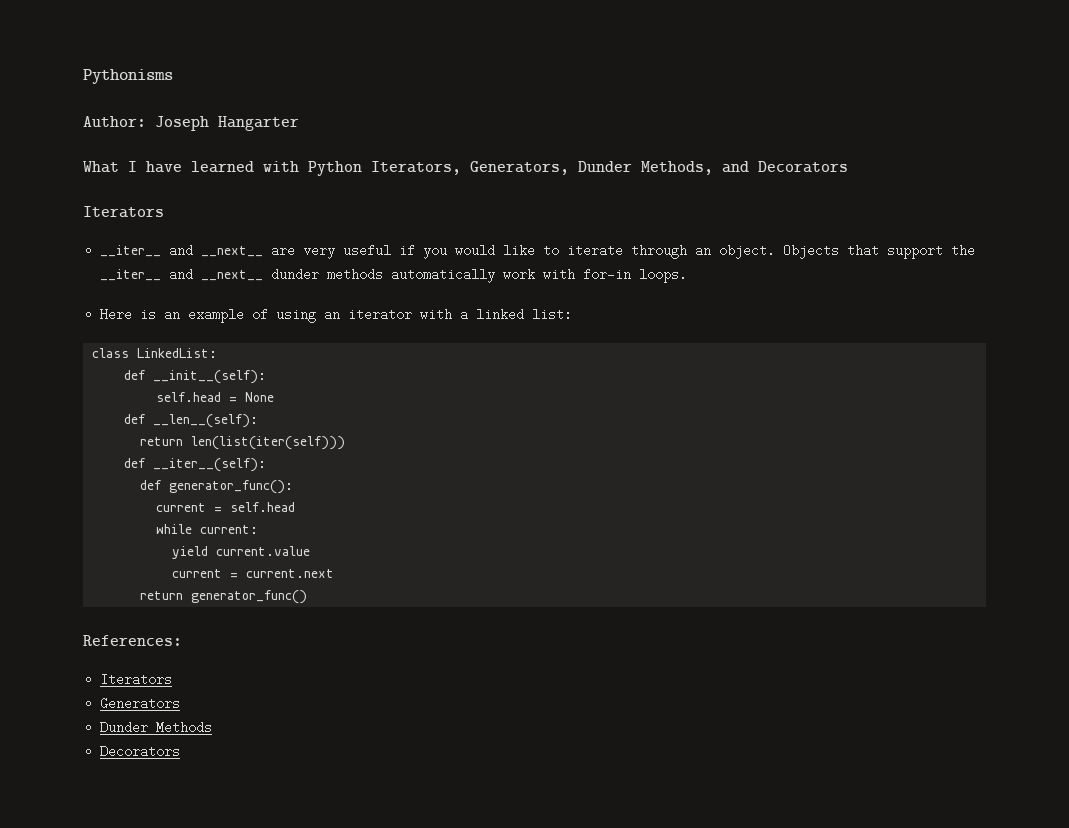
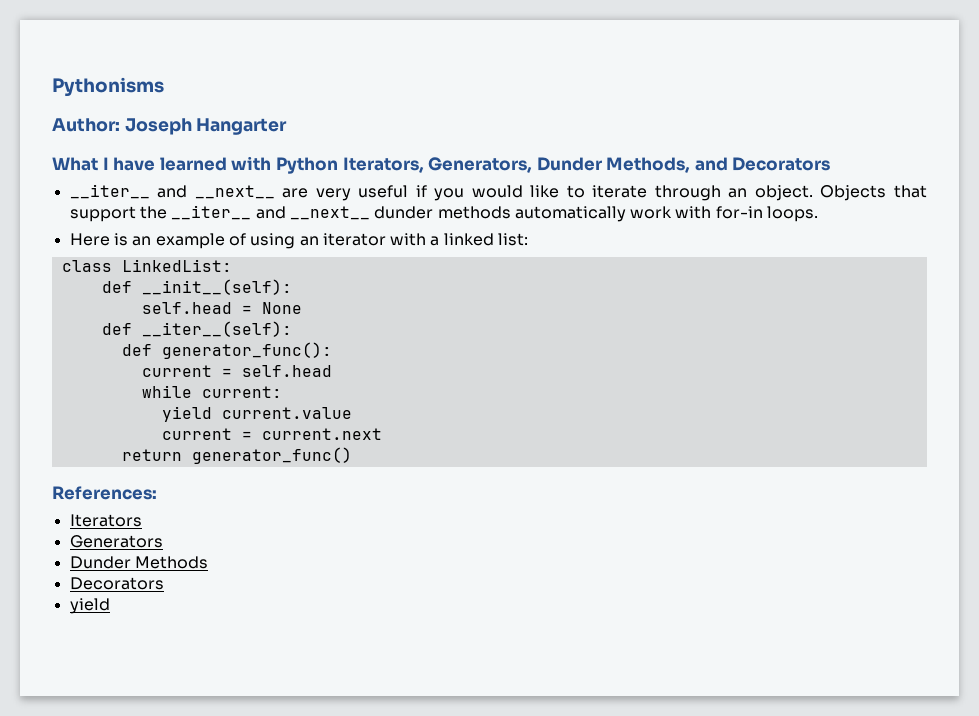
  What I have learned with Python Iterators, Generators, Dunder Methods, and Decorators
- Iterators
- def __len__(self):
- return len(list(iter(self)))
  Dunder Methods
  Decorators
+ yield

